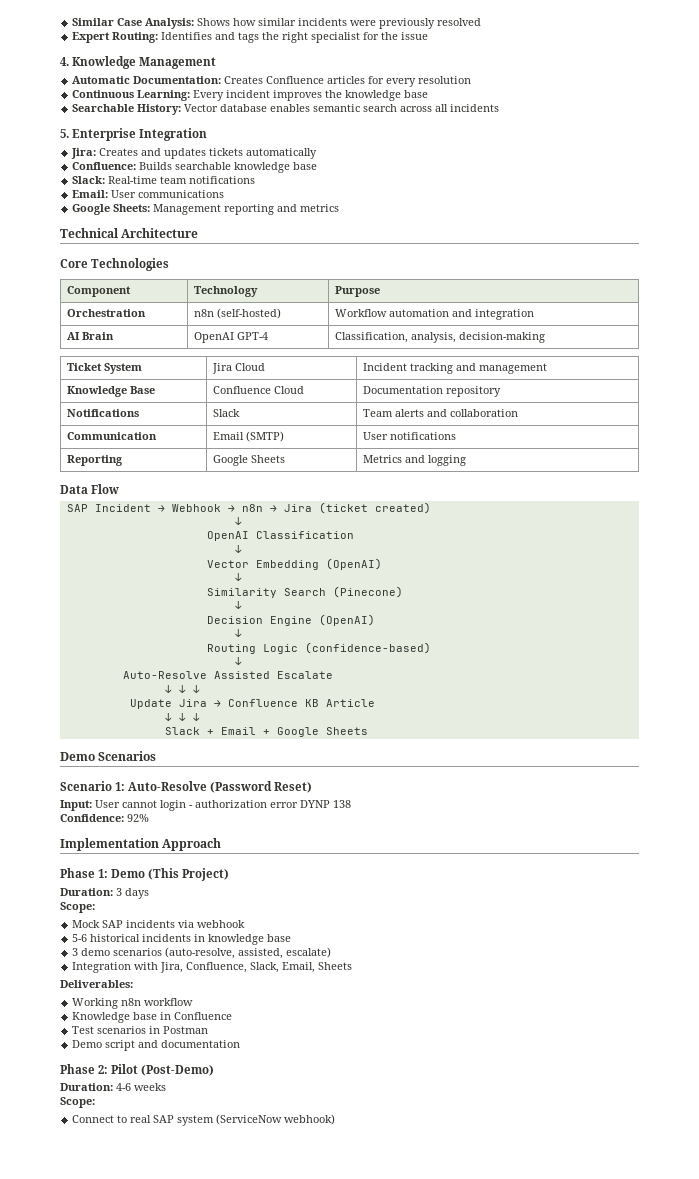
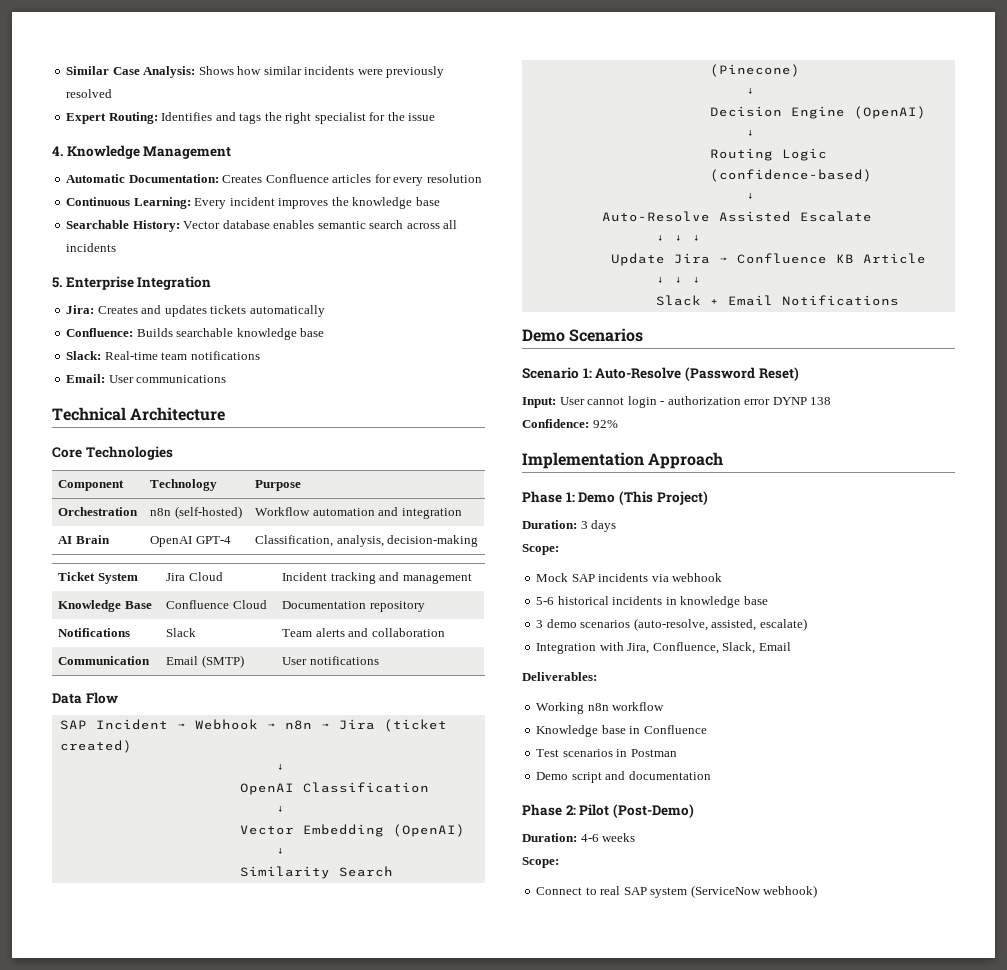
- Google Sheets: Management reporting and metrics
- Reporting | Google Sheets | Metrics and logging
- Slack + Email + Google Sheets
+ Slack + Email Notifications
- Integration with Jira, Confluence, Slack, Email, Sheets
+ Integration with Jira, Confluence, Slack, Email

